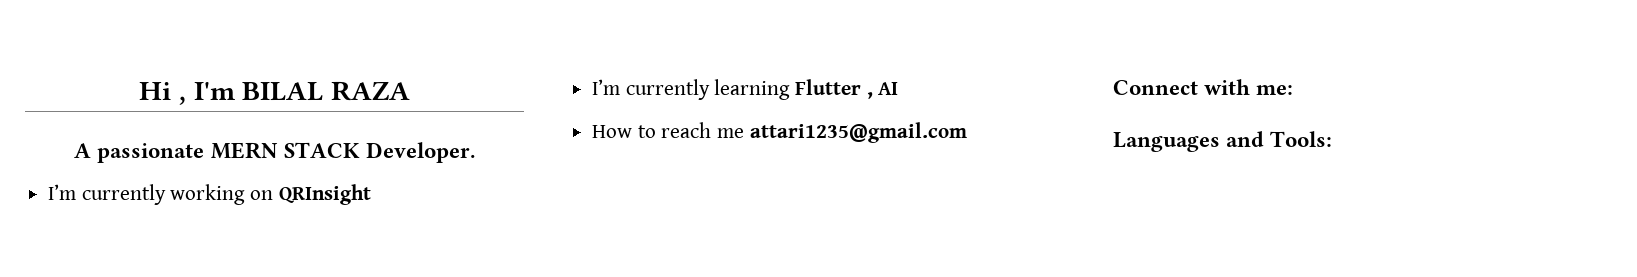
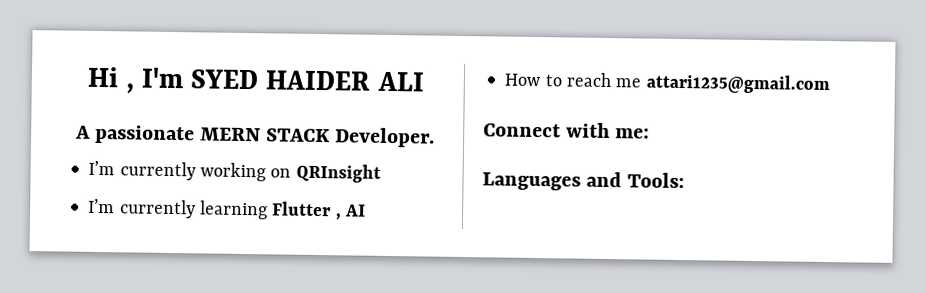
- Hi , I'm BILAL RAZA
+ Hi , I'm SYED HAIDER ALI

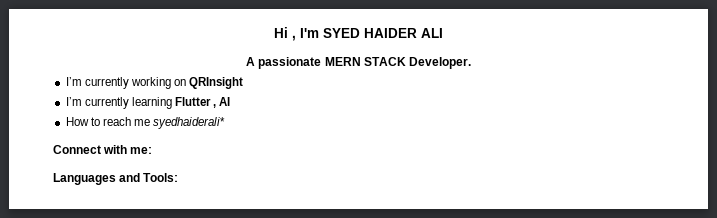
- How to reach me attari1235@gmail.com
+ How to reach me syedhaiderali*

